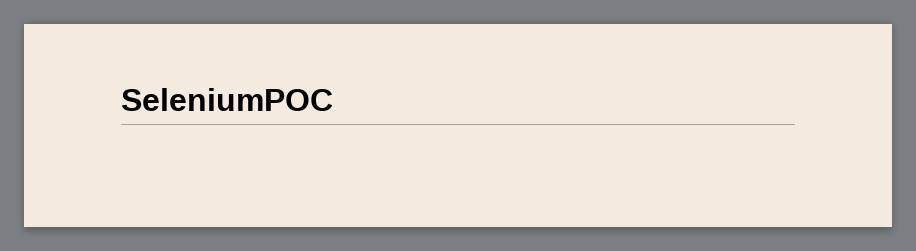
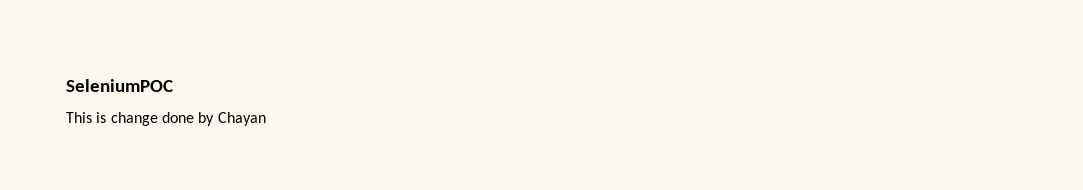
+ This is change done by Chayan

